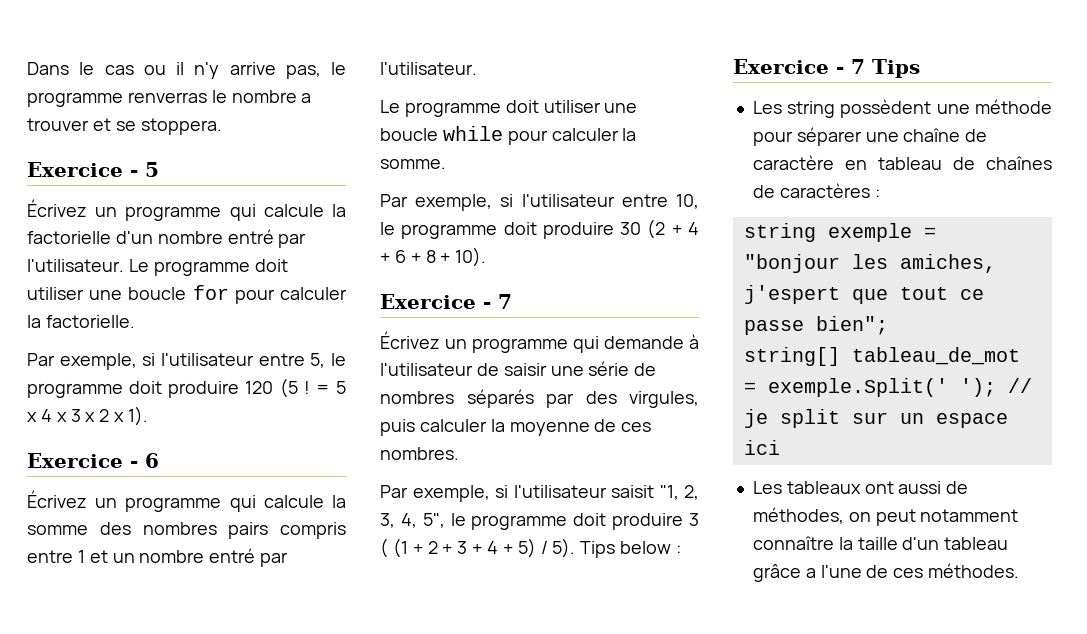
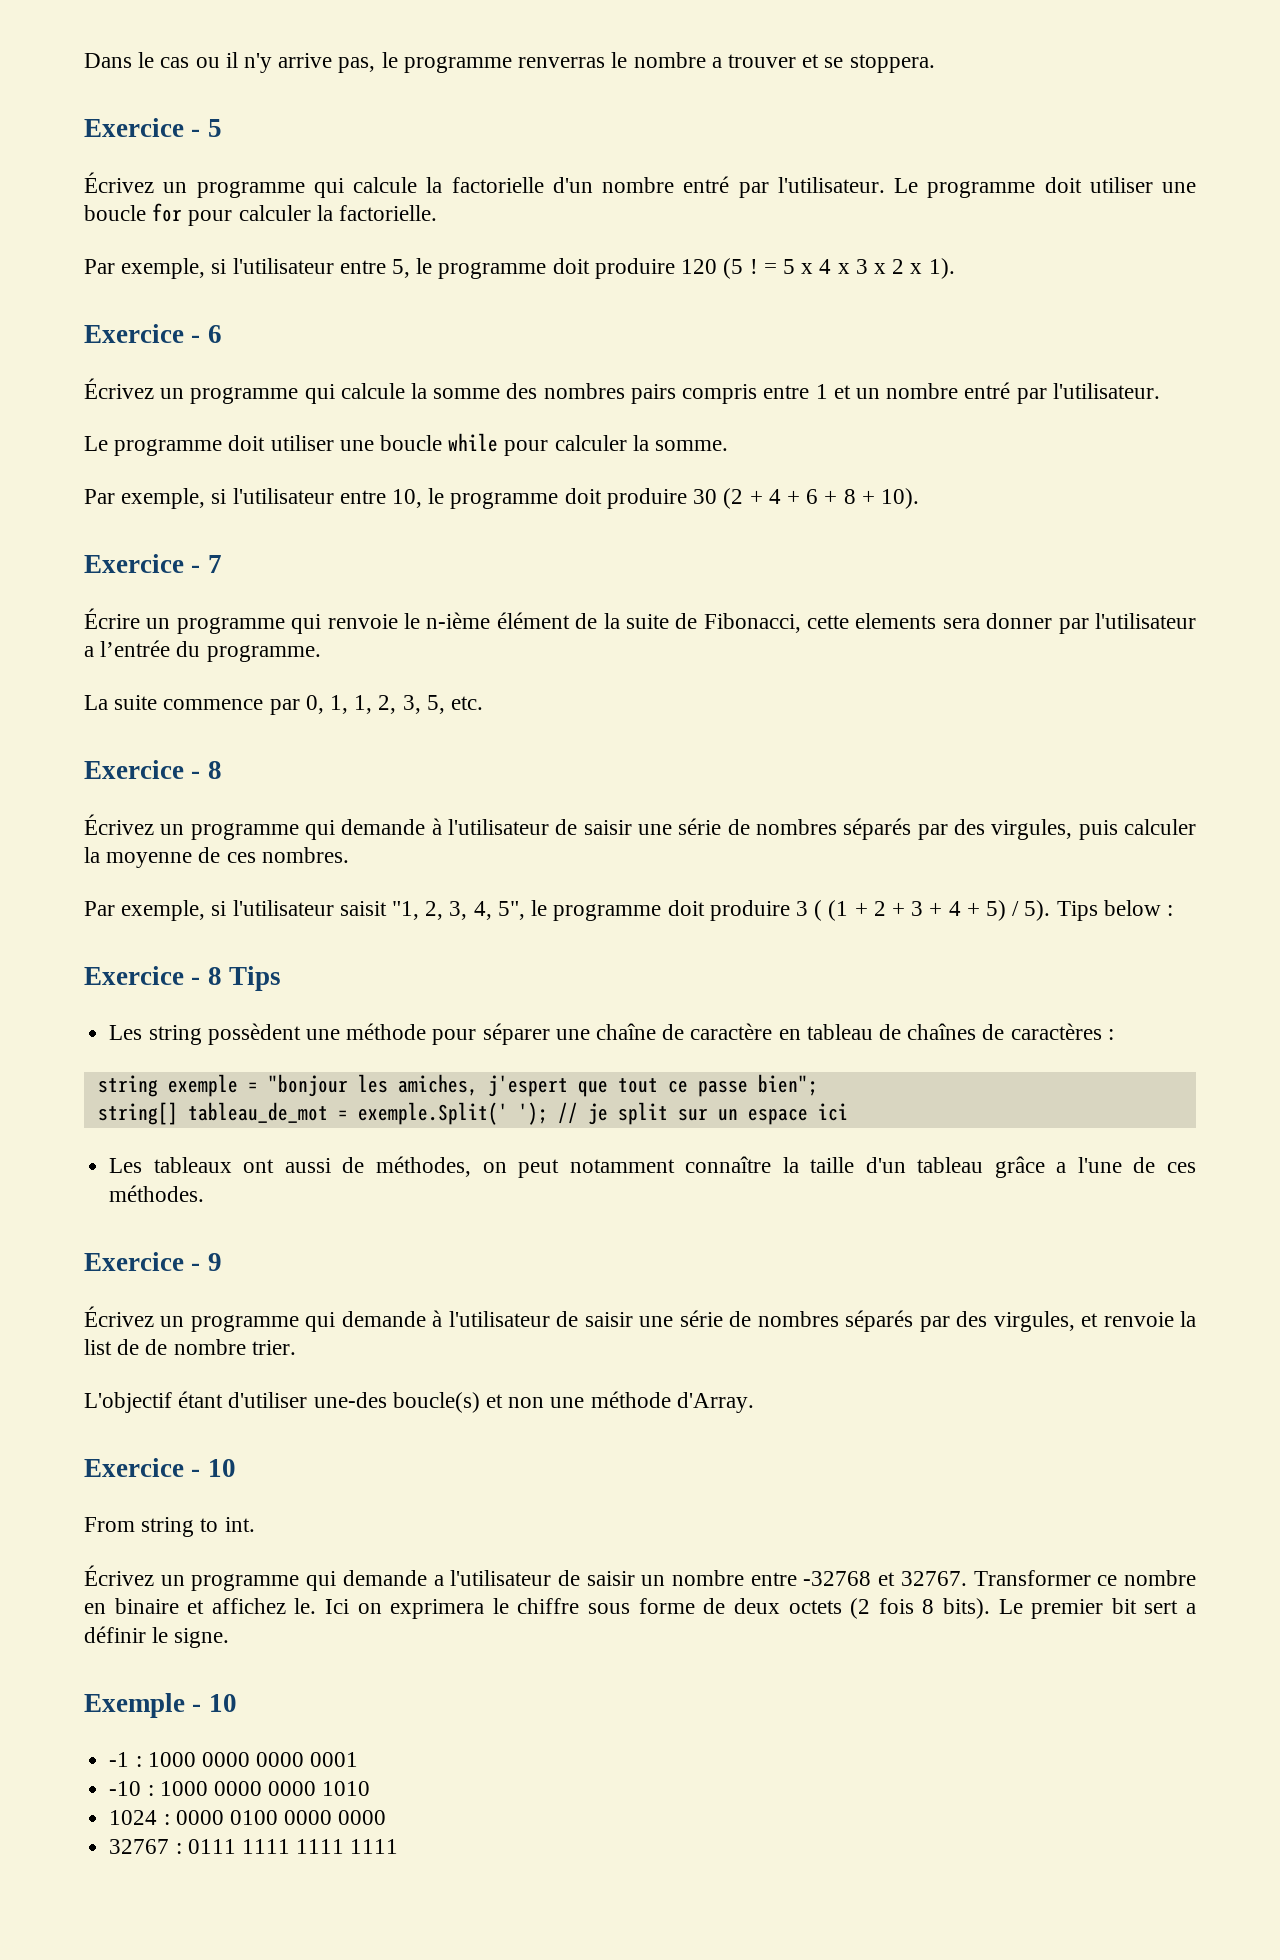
+ Écrire un programme qui renvoie le n-ième élément de la suite de Fibonacci, cette elements sera donner par l'utilisateur a l’entrée du programme.
+ La suite commence par 0, 1, 1, 2, 3, 5, etc.
+ Exercice - 8
- Exercice - 7 Tips
+ Exercice - 8 Tips
+ Exercice - 9
+ Écrivez un programme qui demande à l'utilisateur de saisir une série de nombres séparés par des virgules, et renvoie la list de de nombre trier.
+ L'objectif étant d'utiliser une-des boucle(s) et non une méthode d'Array.
+ Exercice - 10
+ From string to int.
+ Écrivez un programme qui demande a l'utilisateur de saisir un nombre entre -32768 et 32767. Transformer ce nombre en binaire et affichez le. Ici on exprimera le chiffre sous forme de deux octets (2 fois 8 bits). Le premier bit sert a définir le signe.
+ Exemple - 10
+ -1 : 1000 0000 0000 0001
+ -10 : 1000 0000 0000 1010
+ 1024 : 0000 0100 0000 0000
+ 32767 : 0111 1111 1111 1111

